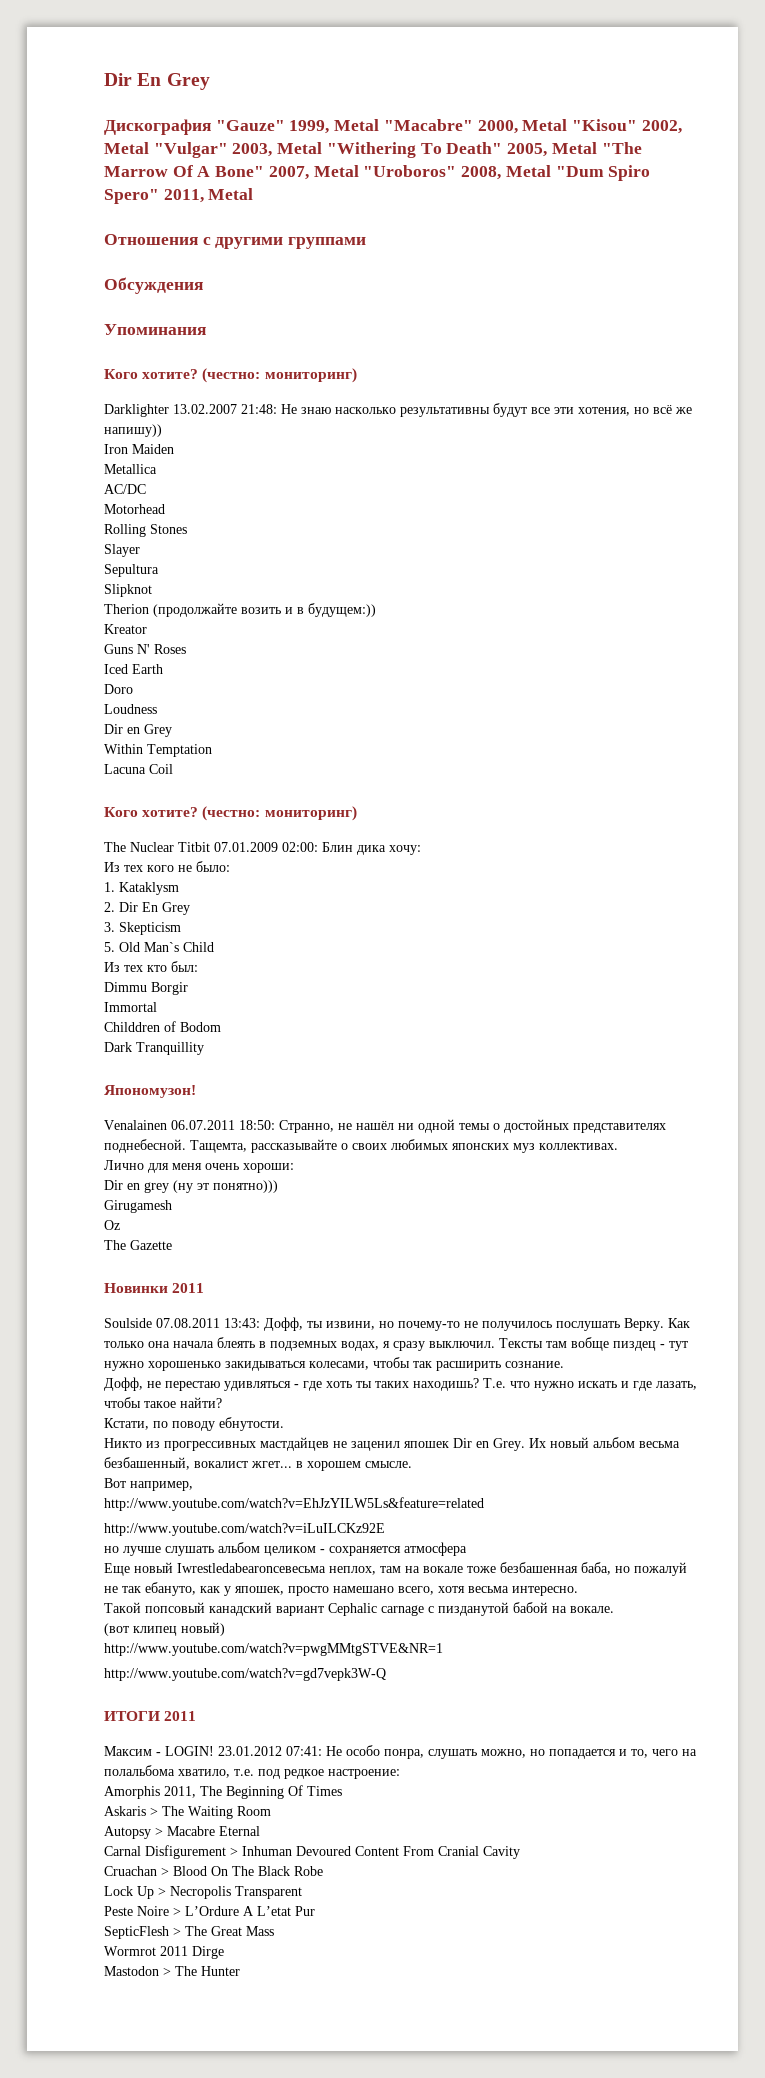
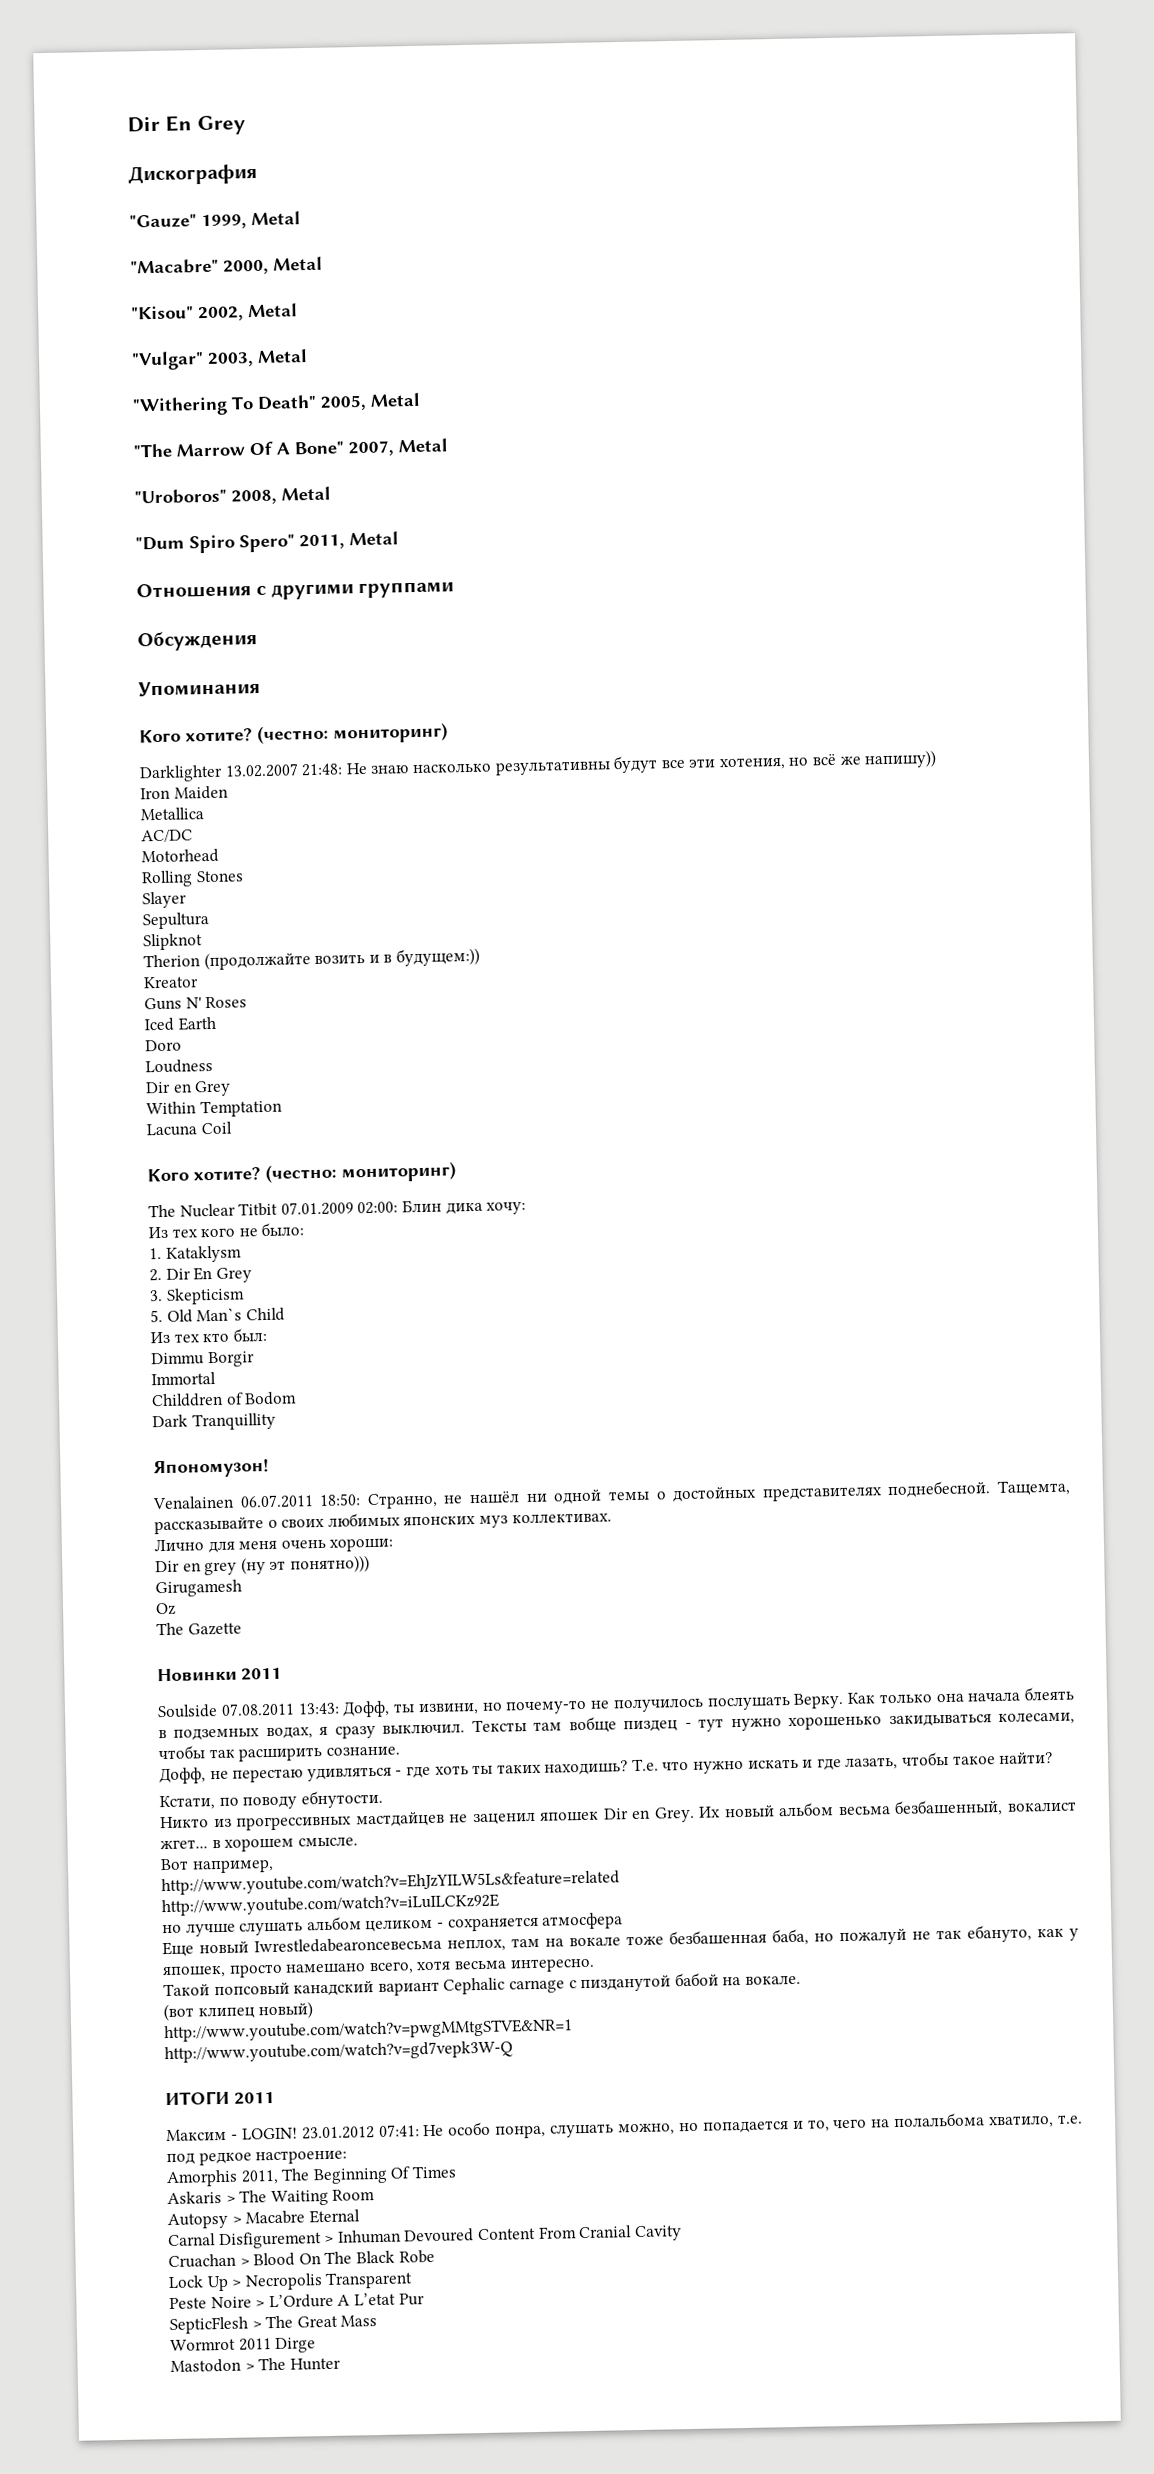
- Дискография "Gauze" 1999, Metal "Macabre" 2000, Metal "Kisou" 2002, Metal "Vulgar" 2003, Metal "Withering To Death" 2005, Metal "The Marrow Of A Bone" 2007, Metal "Uroboros" 2008, Metal "Dum Spiro Spero" 2011, Metal
+ Дискография
+ "Gauze" 1999, Metal
+ "Macabre" 2000, Metal
+ "Kisou" 2002, Metal
+ "Vulgar" 2003, Metal
+ "Withering To Death" 2005, Metal
+ "The Marrow Of A Bone" 2007, Metal
+ "Uroboros" 2008, Metal
+ "Dum Spiro Spero" 2011, Metal

